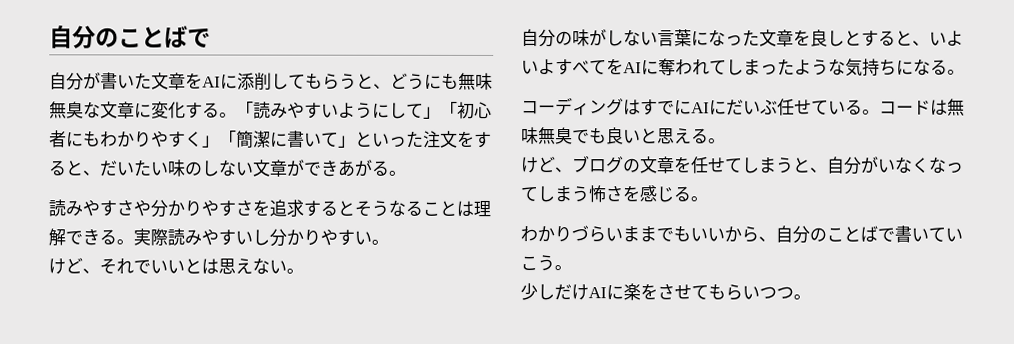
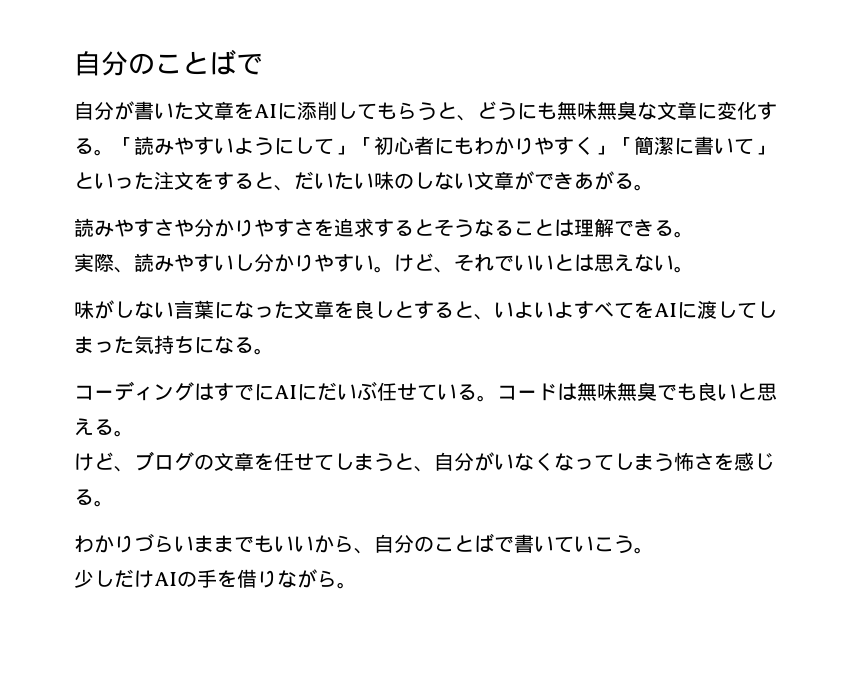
- 読みやすさや分かりやすさを追求するとそうなることは理解できる。実際読みやすいし分かりやすい。
- けど、それでいいとは思えない。
+ 読みやすさや分かりやすさを追求するとそうなることは理解できる。
+ 実際、読みやすいし分かりやすい。けど、それでいいとは思えない。
- 自分の味がしない言葉になった文章を良しとすると、いよいよすべてをAIに奪われてしまったような気持ちになる。
+ 味がしない言葉になった文章を良しとすると、いよいよすべてをAIに渡してしまった気持ちになる。
- 少しだけAIに楽をさせてもらいつつ。
+ 少しだけAIの手を借りながら。

